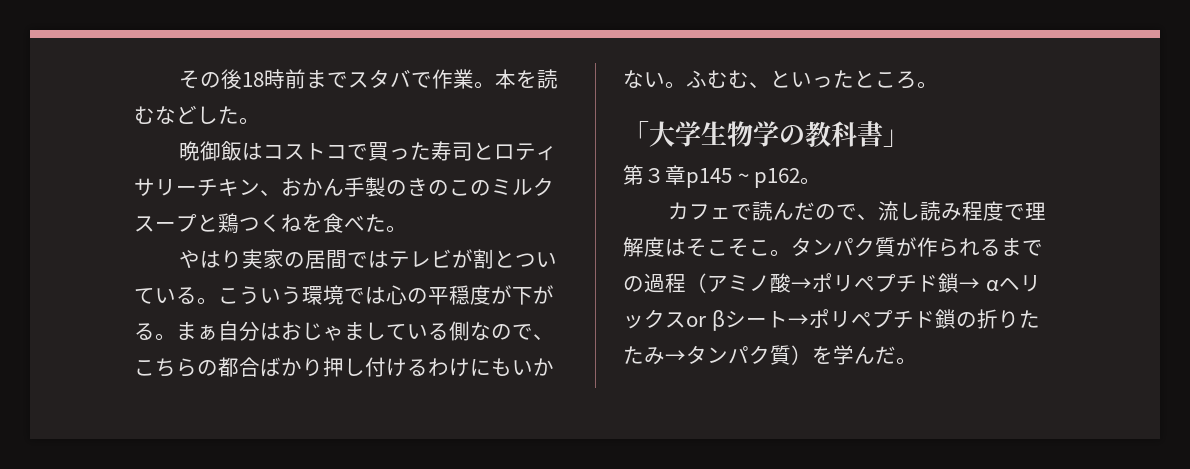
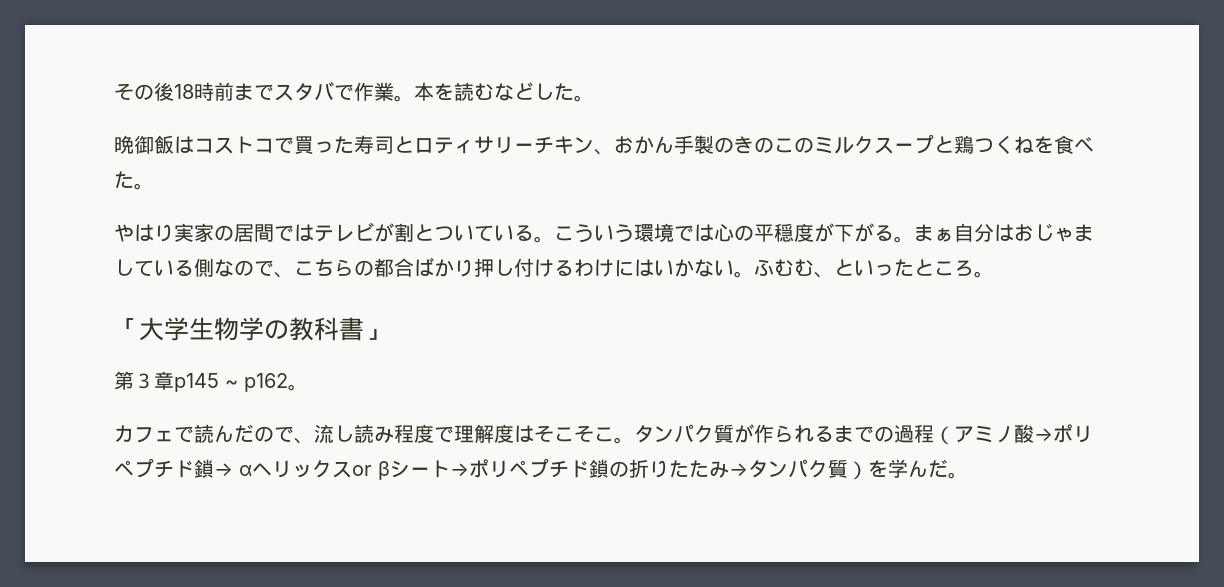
- まぁ自分はおじゃましている側なので、こちらの都合ばかり押し付けるわけにもいかない。
+ まぁ自分はおじゃましている側なので、こちらの都合ばかり押し付けるわけにはいかない。

